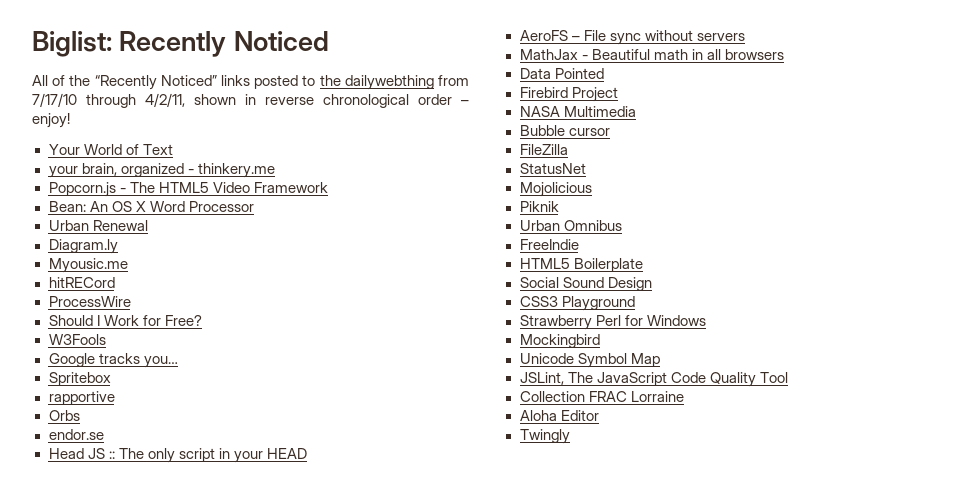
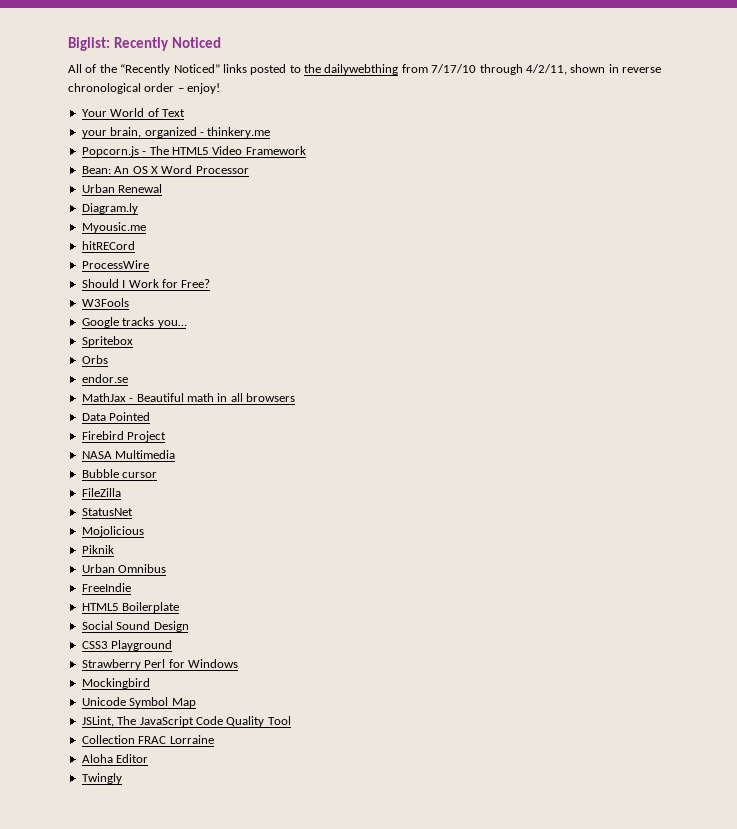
- rapportive
- Head JS :: The only script in your HEAD
- AeroFS – File sync without servers

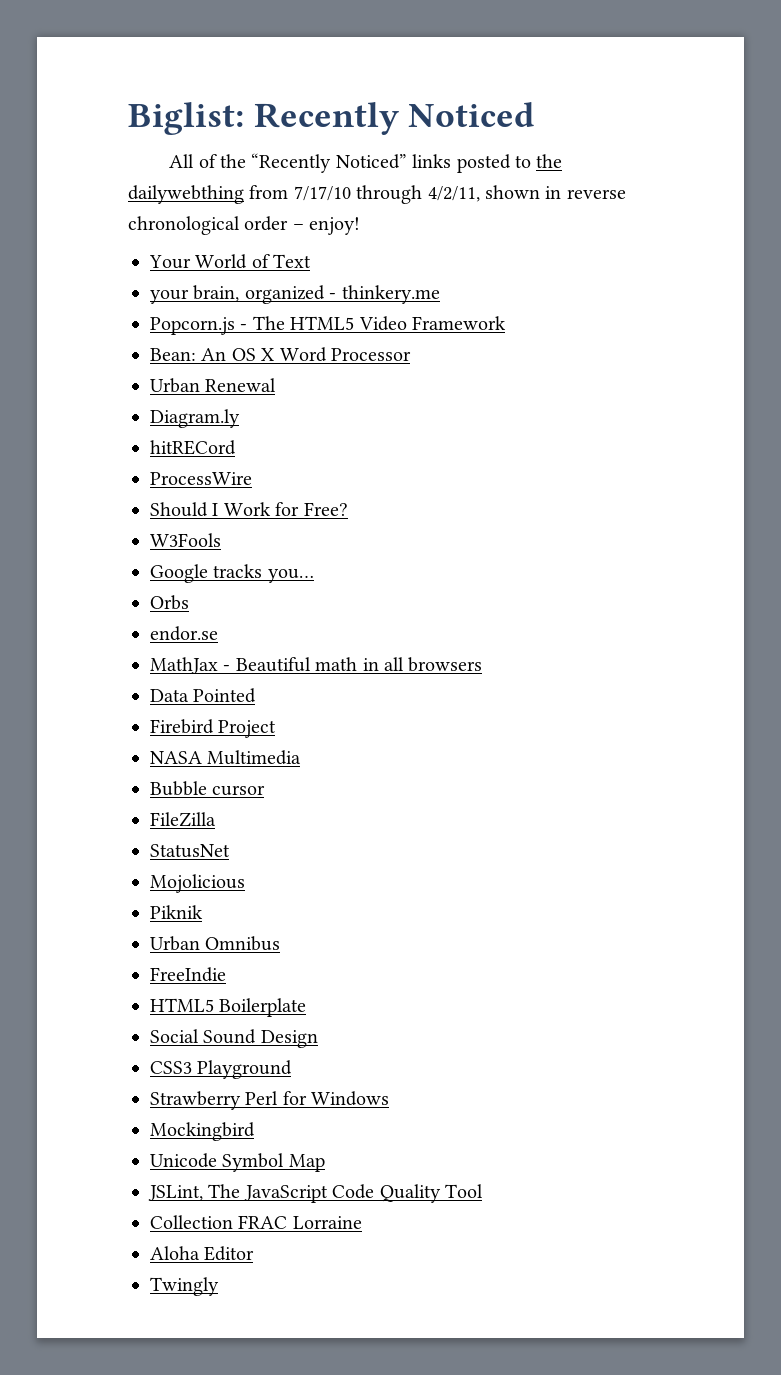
- Myousic.me
- Spritebox

